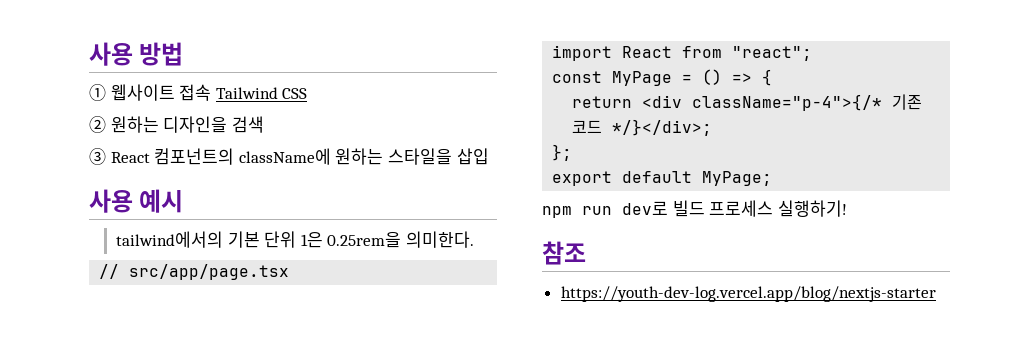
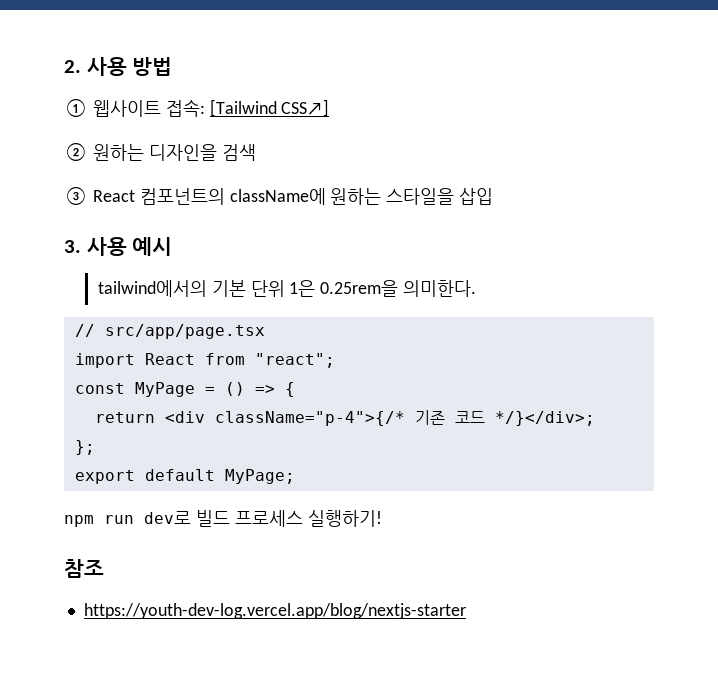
- 사용 방법
+ 2. 사용 방법
- ① 웹사이트 접속 Tailwind CSS
+ ① 웹사이트 접속: [Tailwind CSS↗]
- 사용 예시
+ 3. 사용 예시

